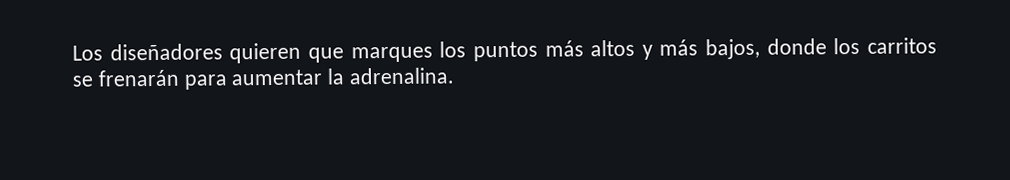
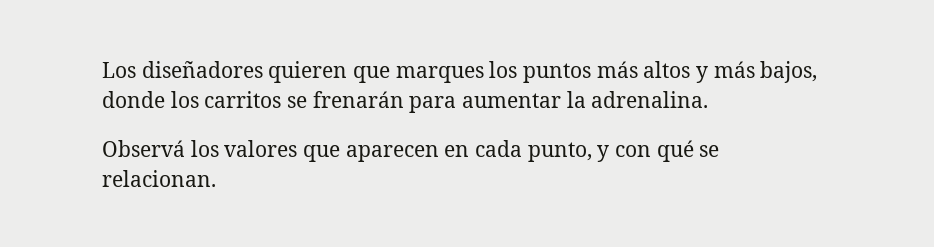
+ Observá los valores que aparecen en cada punto, y con qué se relacionan.

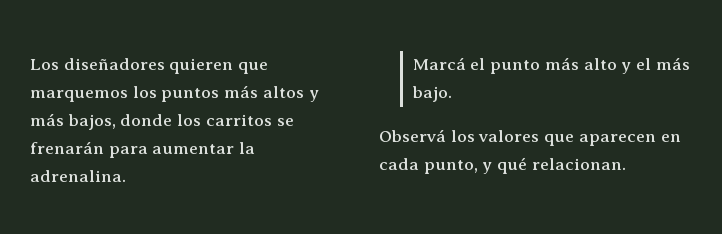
- Los diseñadores quieren que marques los puntos más altos y más bajos, donde los carritos se frenarán para aumentar la adrenalina.
+ Los diseñadores quieren que marquemos los puntos más altos y más bajos, donde los carritos se frenarán para aumentar la adrenalina.
+ Marcá el punto más alto y el más bajo.
- Observá los valores que aparecen en cada punto, y con qué se relacionan.
+ Observá los valores que aparecen en cada punto, y qué relacionan.

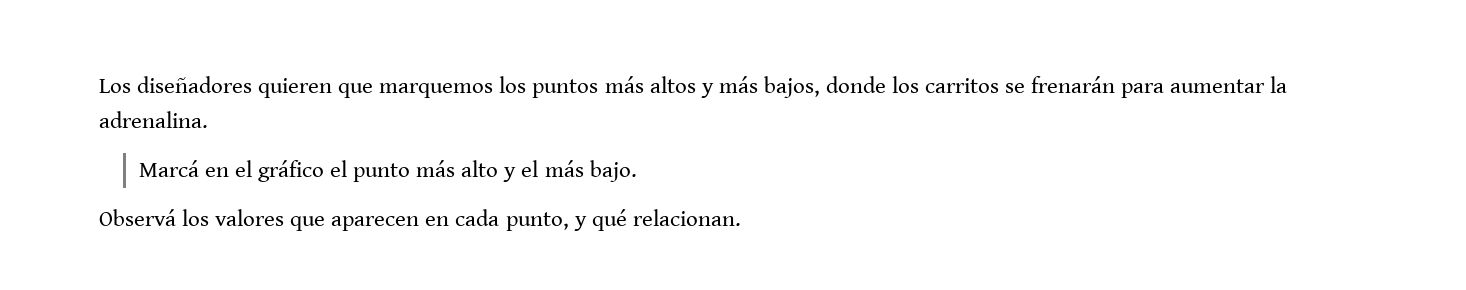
- Marcá el punto más alto y el más bajo.
+ Marcá en el gráfico el punto más alto y el más bajo.

